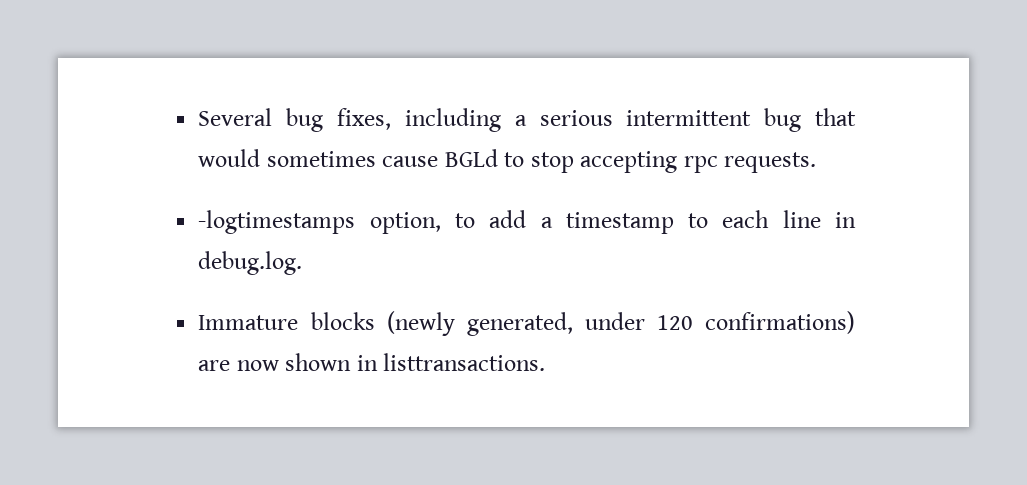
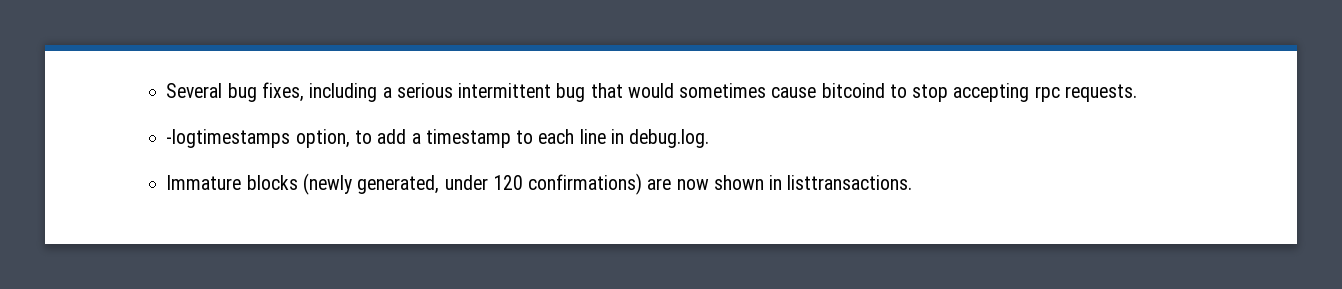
- Several bug fixes, including a serious intermittent bug that would sometimes cause BGLd to stop accepting rpc requests.
+ Several bug fixes, including a serious intermittent bug that would sometimes cause bitcoind to stop accepting rpc requests.

